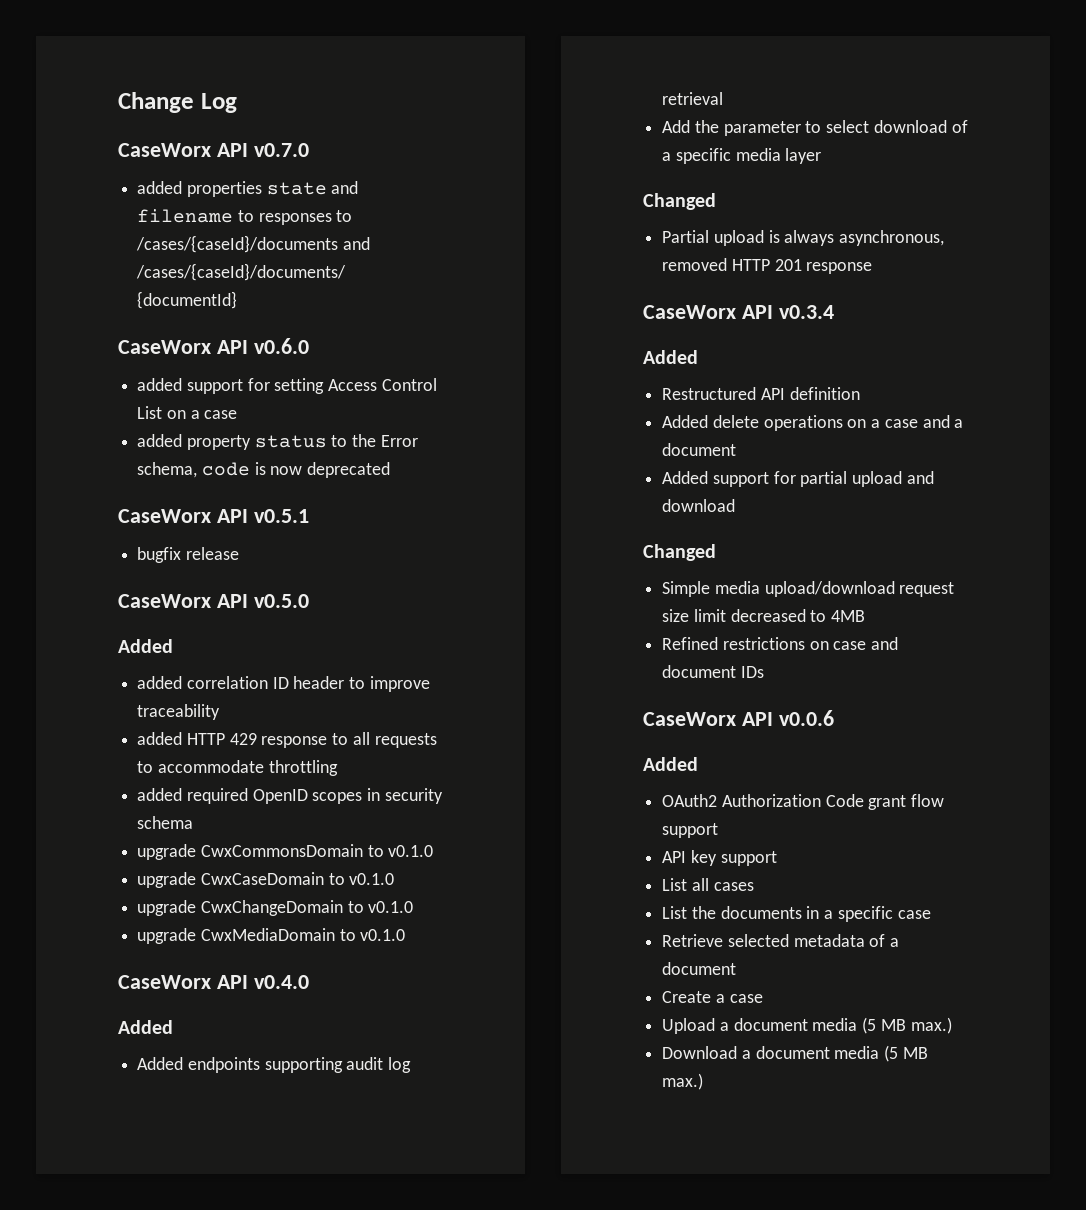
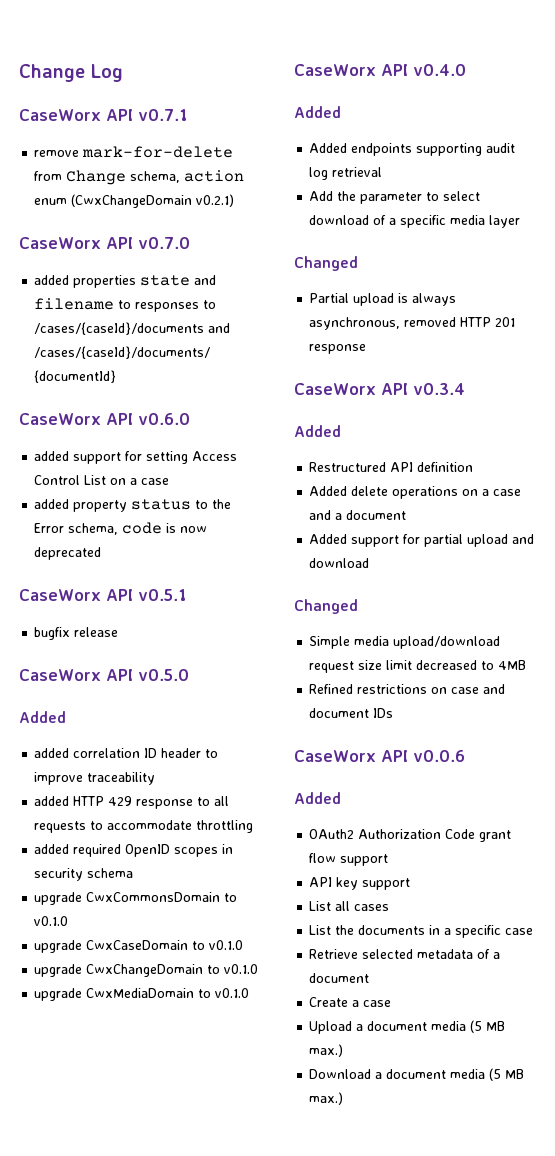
+ CaseWorx API v0.7.1
+ remove mark-for-delete from Change schema, action enum (CwxChangeDomain v0.2.1)

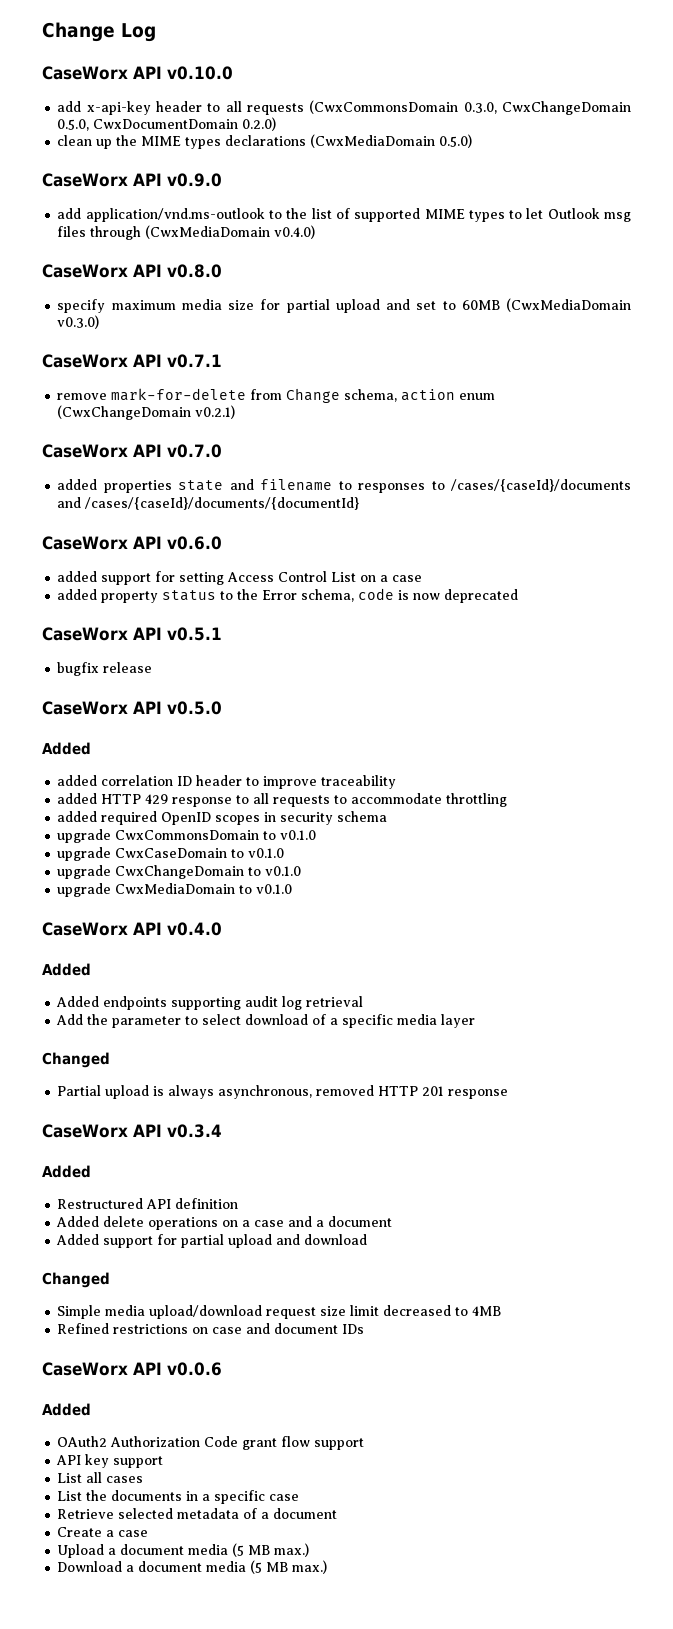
+ CaseWorx API v0.10.0
+ add x-api-key header to all requests (CwxCommonsDomain 0.3.0, CwxChangeDomain 0.5.0, CwxDocumentDomain 0.2.0)
+ clean up the MIME types declarations (CwxMediaDomain 0.5.0)
+ CaseWorx API v0.9.0
+ add application/vnd.ms-outlook to the list of supported MIME types to let Outlook msg files through (CwxMediaDomain v0.4.0)
+ CaseWorx API v0.8.0
+ specify maximum media size for partial upload and set to 60MB (CwxMediaDomain v0.3.0)

